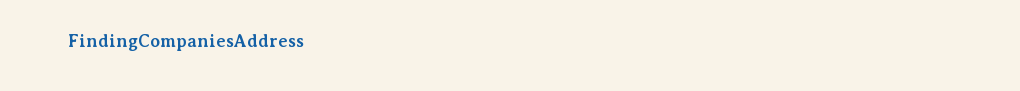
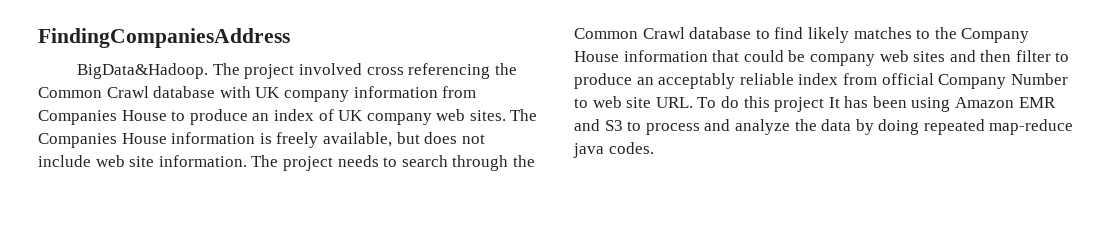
+ BigData&Hadoop. The project involved cross referencing the Common Crawl database with UK company information from Companies House to produce an index of UK company web sites. The Companies House information is freely available, but does not include web site information. The project needs to search through the Common Crawl database to find likely matches to the Company House information that could be company web sites and then filter to produce an acceptably reliable index from official Company Number to web site URL. To do this project It has been using Amazon EMR and S3 to process and analyze the data by doing repeated map-reduce java codes.

